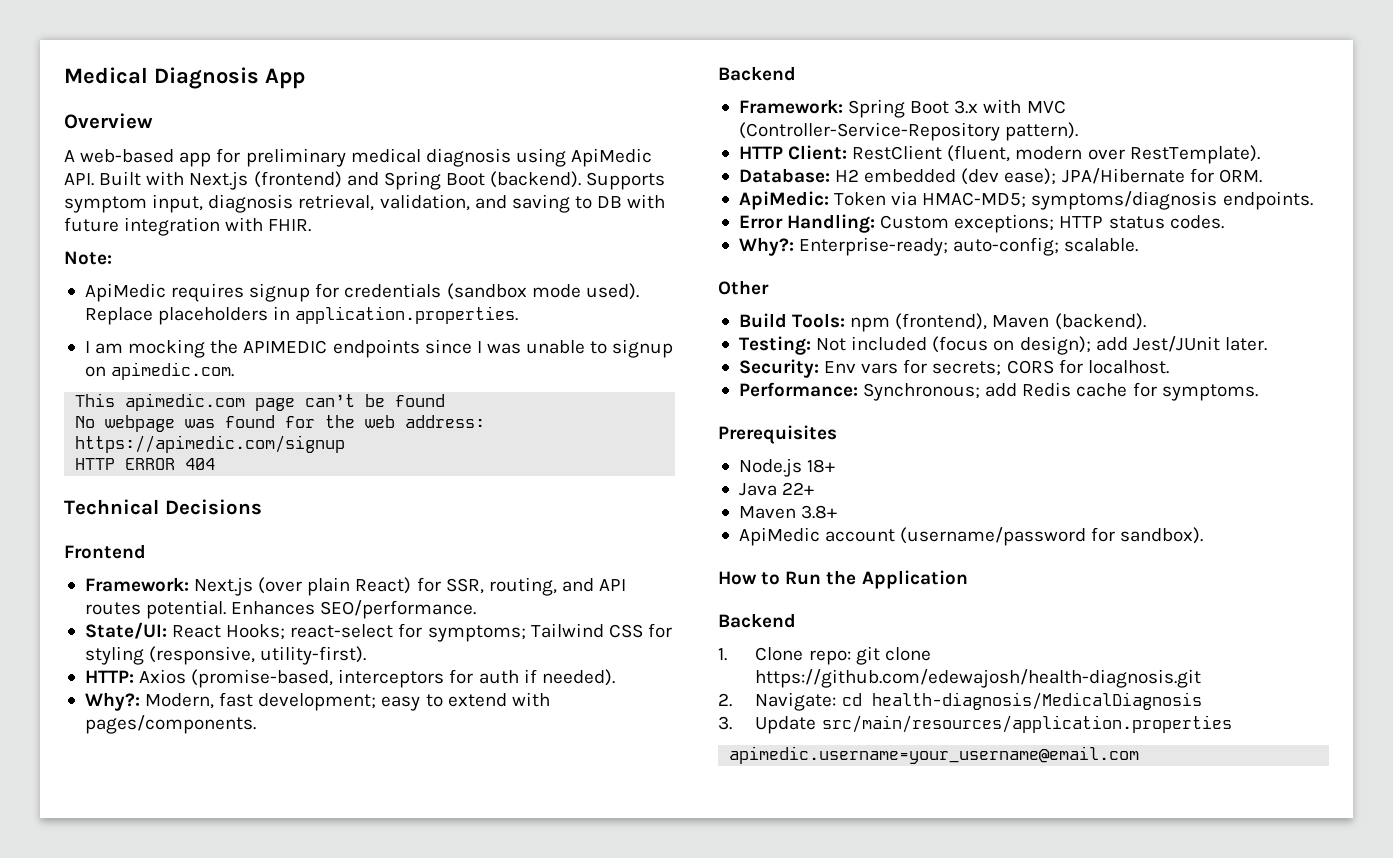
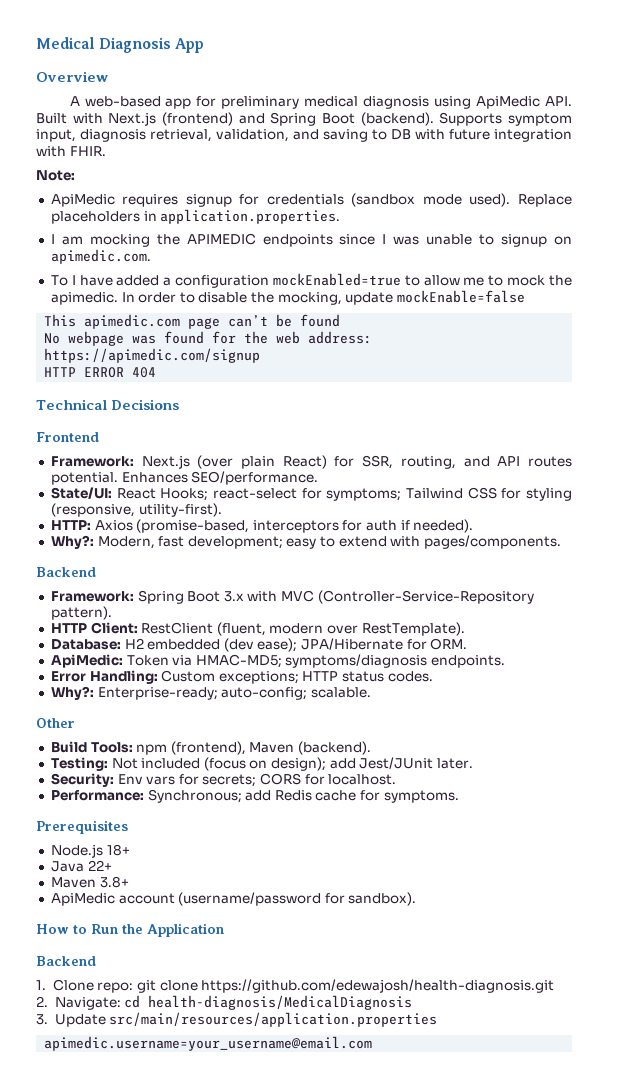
+ To I have added a configuration mockEnabled=true to allow me to mock the apimedic. In order to disable the mocking, update mockEnable=false

